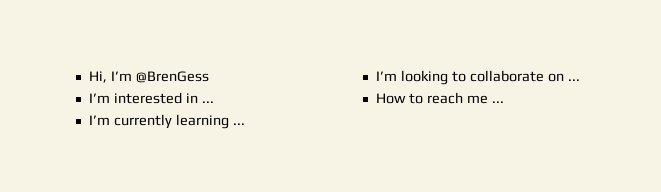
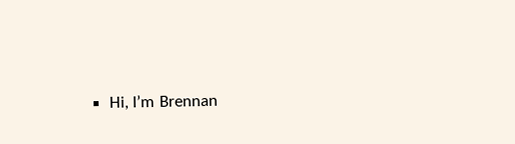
- Hi, I’m @BrenGess
- I’m interested in ...
- I’m currently learning ...
- I’m looking to collaborate on ...
- How to reach me ...
+ Hi, I’m Brennan

